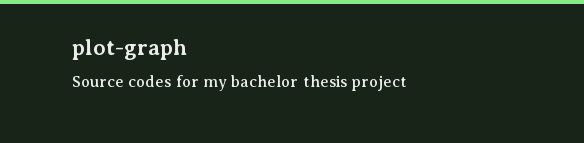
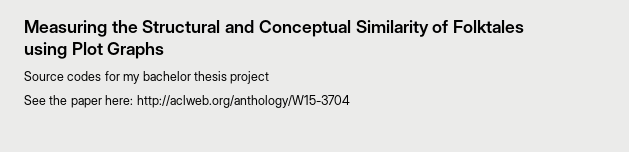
- plot-graph
+ Measuring the Structural and Conceptual Similarity of Folktales using Plot Graphs
+ See the paper here: http://aclweb.org/anthology/W15-3704

